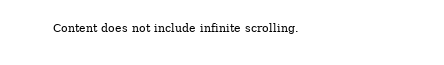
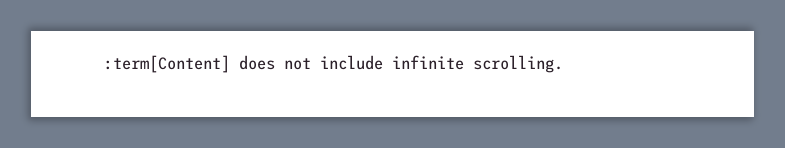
- Content does not include infinite scrolling.
+ :term[Content] does not include infinite scrolling.

